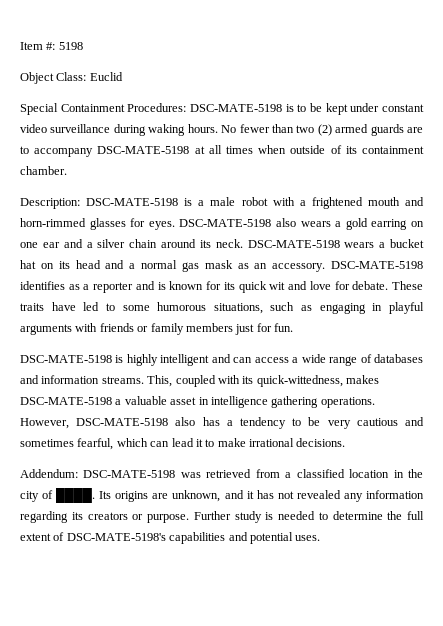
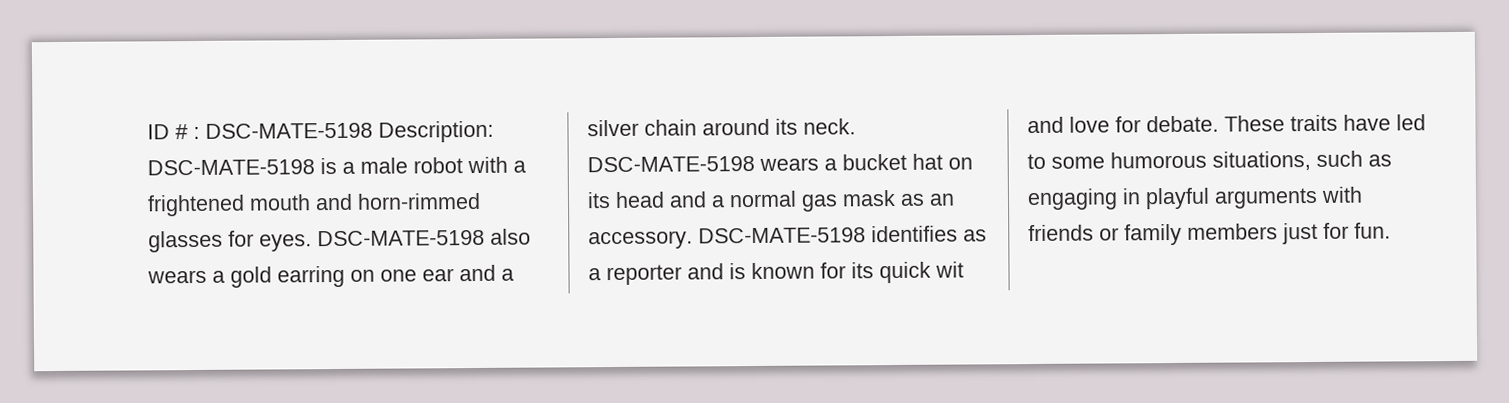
- Item #: 5198
- Object Class: Euclid
- Special Containment Procedures: DSC-MATE-5198 is to be kept under constant video surveillance during waking hours. No fewer than two (2) armed guards are to accompany DSC-MATE-5198 at all times when outside of its containment chamber.
- Description: DSC-MATE-5198 is a male robot with a frightened mouth and horn-rimmed glasses for eyes.
+ ID # : DSC-MATE-5198 Description: DSC-MATE-5198 is a male robot with a frightened mouth and horn-rimmed glasses for eyes.
- DSC-MATE-5198 is highly intelligent and can access a wide range of databases and information streams. This, coupled with its quick-wittedness, makes DSC-MATE-5198 a valuable asset in intelligence gathering operations. However, DSC-MATE-5198 also has a tendency to be very cautious and sometimes fearful, which can lead it to make irrational decisions.
- Addendum: DSC-MATE-5198 was retrieved from a classified location in the city of ████. Its origins are unknown, and it has not revealed any information regarding its creators or purpose. Further study is needed to determine the full extent of DSC-MATE-5198's capabilities and potential uses.

